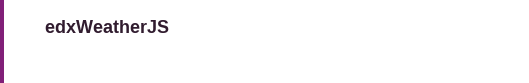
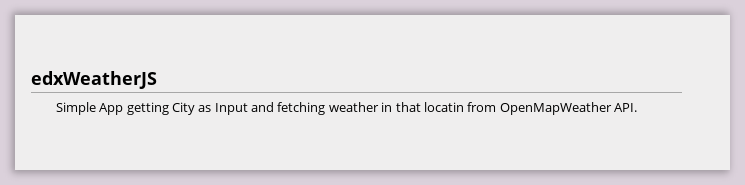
+ Simple App getting City as Input and fetching weather in that locatin from OpenMapWeather API.

